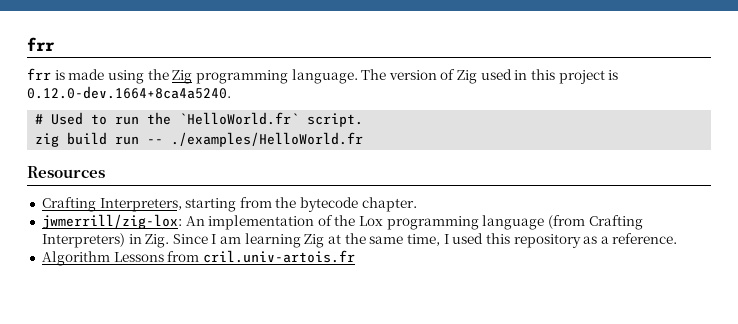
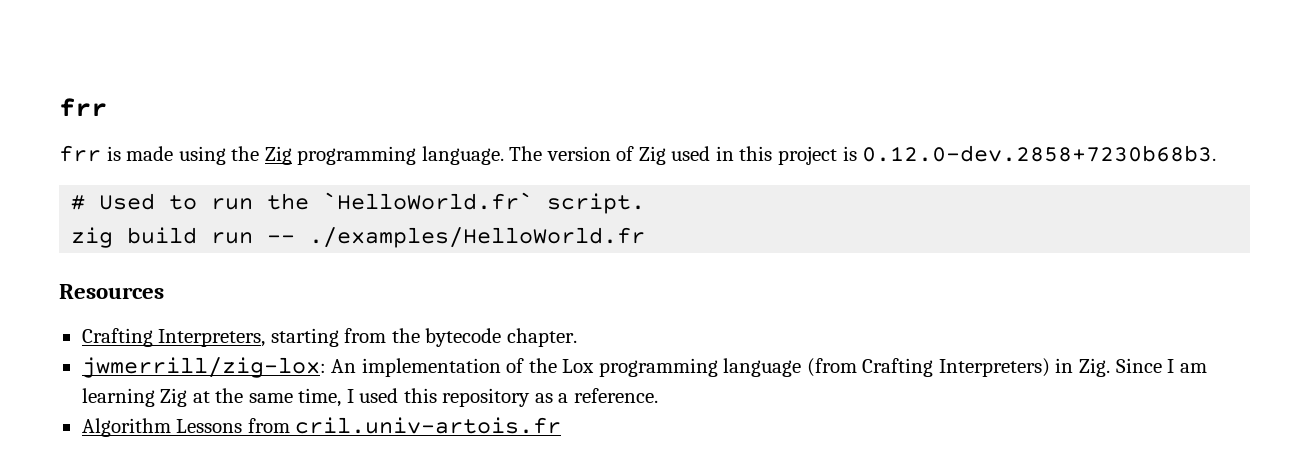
- The version of Zig used in this project is 0.12.0-dev.1664+8ca4a5240.
+ The version of Zig used in this project is 0.12.0-dev.2858+7230b68b3.

